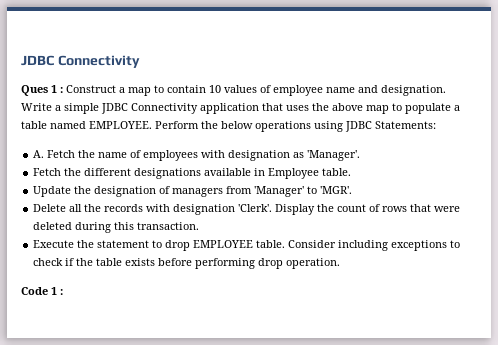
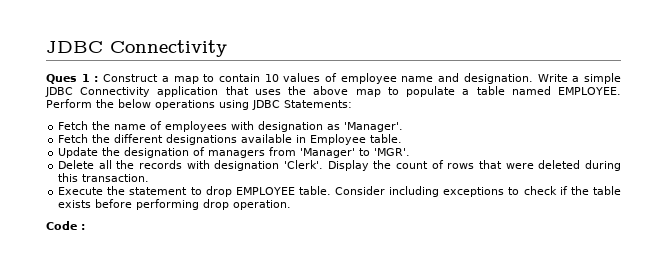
- A. Fetch the name of employees with designation as 'Manager'.
+ Fetch the name of employees with designation as 'Manager'.
- Code 1 :
+ Code :

